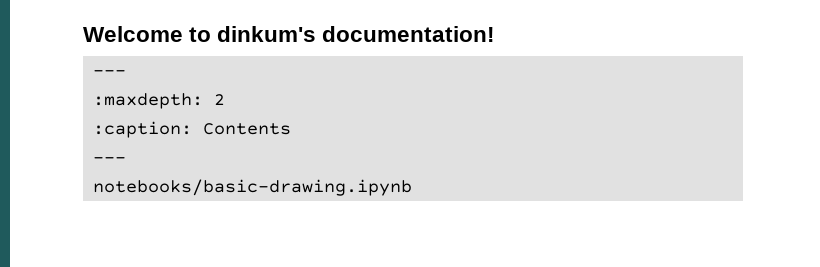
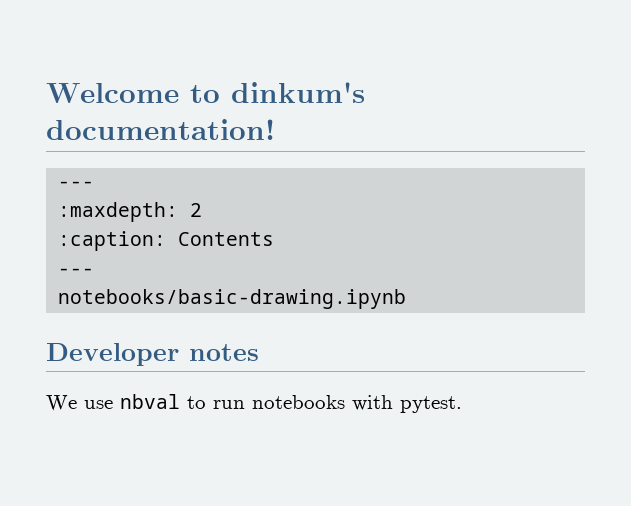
+ Developer notes
+ We use nbval to run notebooks with pytest.

